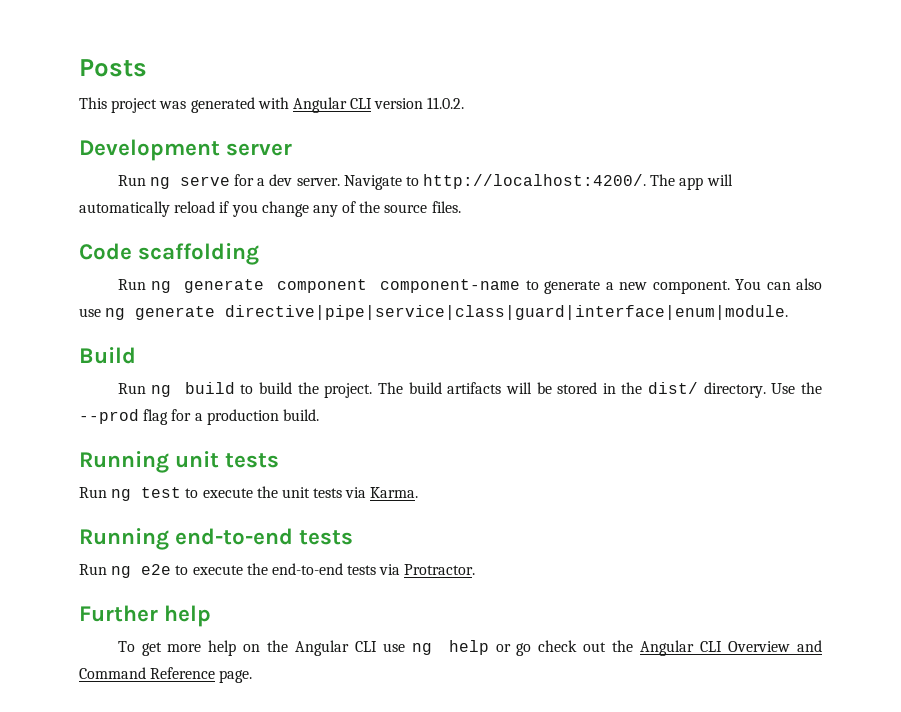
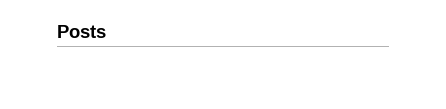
- This project was generated with Angular CLI version 11.0.2.
- Development server
- Run ng serve for a dev server. Navigate to http://localhost:4200/. The app will automatically reload if you change any of the source files.
- Code scaffolding
- Run ng generate component component-name to generate a new component. You can also use ng generate directive|pipe|service|class|guard|interface|enum|module.
- Build
- Run ng build to build the project. The build artifacts will be stored in the dist/ directory. Use the --prod flag for a production build.
- Running unit tests
- Run ng test to execute the unit tests via Karma.
- Running end-to-end tests
- Run ng e2e to execute the end-to-end tests via Protractor.
- Further help
- To get more help on the Angular CLI use ng help or go check out the Angular CLI Overview and Command Reference page.

